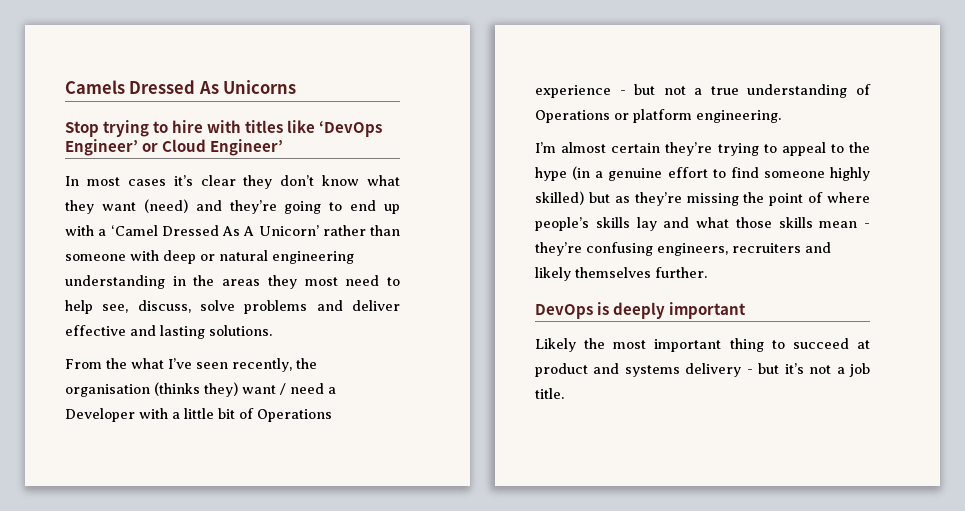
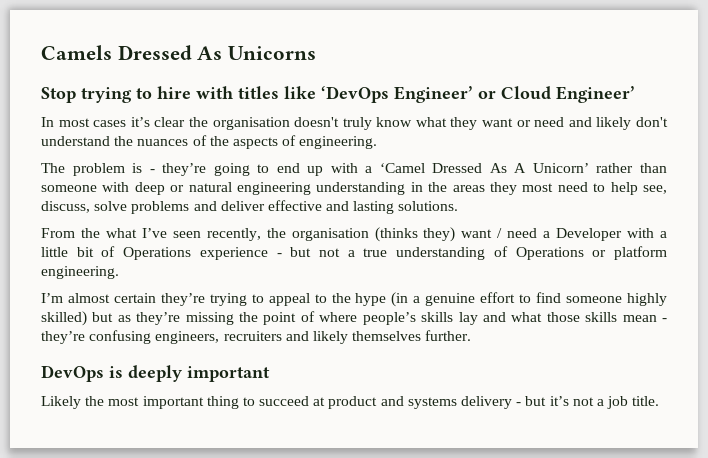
- In most cases it’s clear they don’t know what they want (need) and they’re going to end up with a ‘Camel Dressed As A Unicorn’ rather than someone with deep or natural engineering understanding in the areas they most need to help see, discuss, solve problems and deliver effective and lasting solutions.
+ In most cases it’s clear the organisation doesn't truly know what they want or need and likely don't understand the nuances of the aspects of engineering.
+ The problem is - they’re going to end up with a ‘Camel Dressed As A Unicorn’ rather than someone with deep or natural engineering understanding in the areas they most need to help see, discuss, solve problems and deliver effective and lasting solutions.

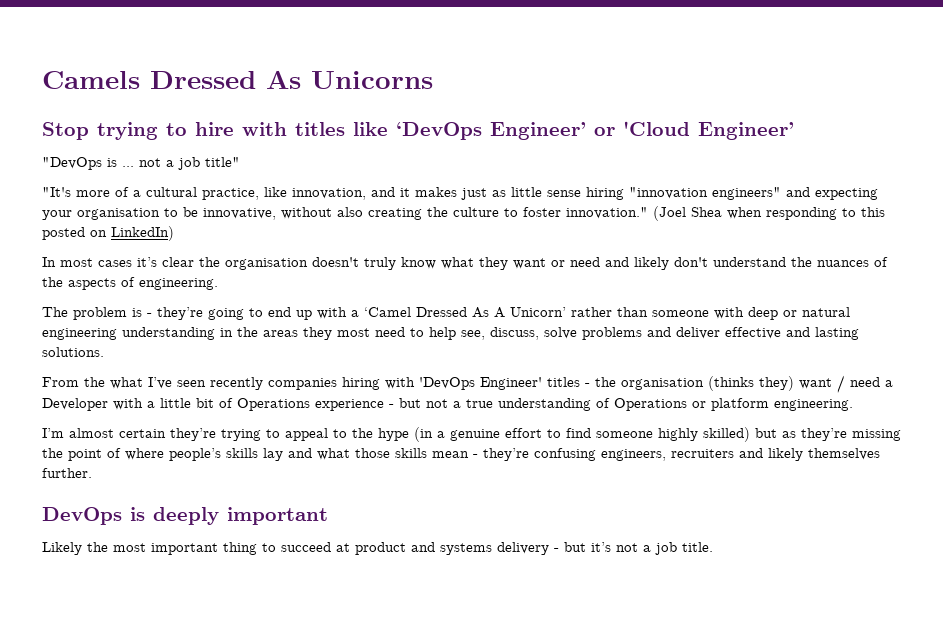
- Stop trying to hire with titles like ‘DevOps Engineer’ or Cloud Engineer’
+ Stop trying to hire with titles like ‘DevOps Engineer’ or 'Cloud Engineer’
+ "DevOps is ... not a job title"
+ "It's more of a cultural practice, like innovation, and it makes just as little sense hiring "innovation engineers" and expecting your organisation to be innovative, without also creating the culture to foster innovation." (Joel Shea when responding to this posted on LinkedIn)
- From the what I’ve seen recently, the organisation (thinks they) want / need a Developer with a little bit of Operations experience - but not a true understanding of Operations or platform engineering.
+ From the what I’ve seen recently companies hiring with 'DevOps Engineer' titles - the organisation (thinks they) want / need a Developer with a little bit of Operations experience - but not a true understanding of Operations or platform engineering.

